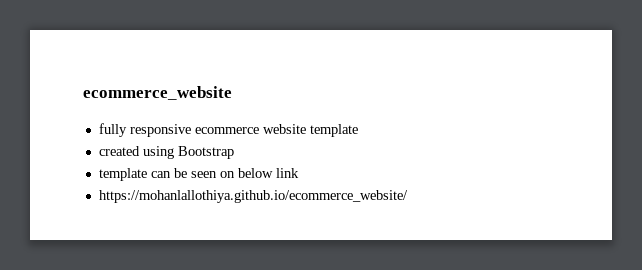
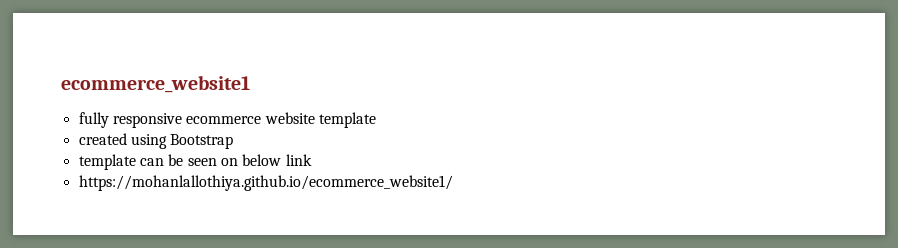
- ecommerce_website
+ ecommerce_website1
- https://mohanlallothiya.github.io/ecommerce_website/
+ https://mohanlallothiya.github.io/ecommerce_website1/

